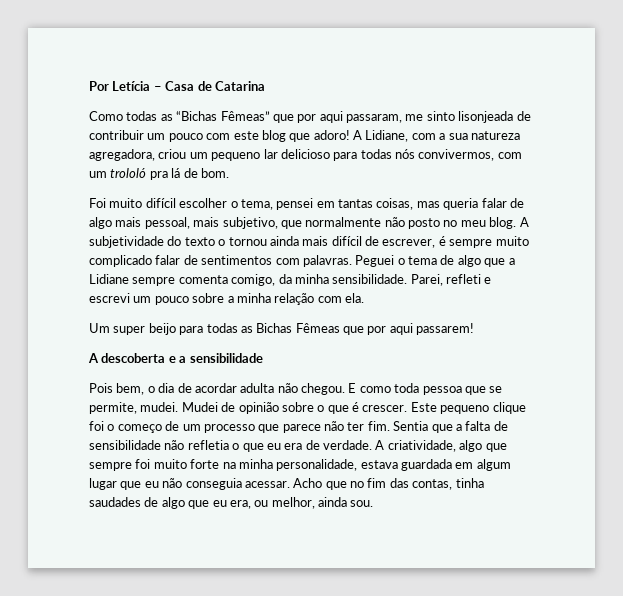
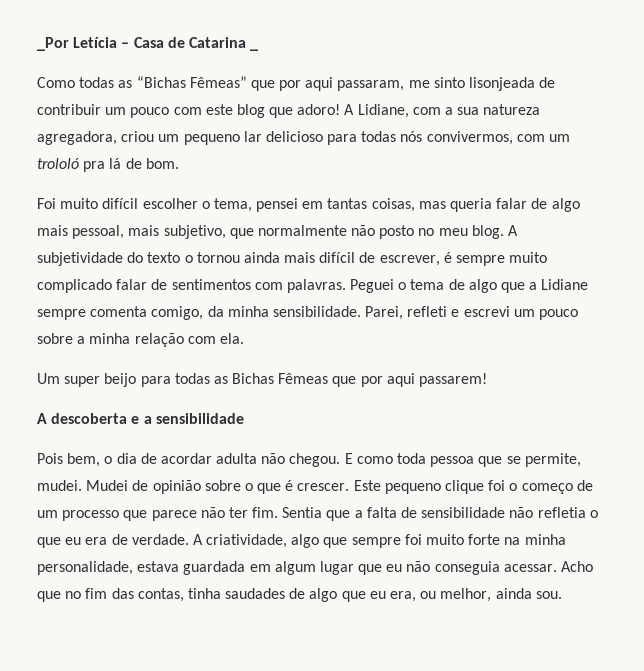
- Por Letícia – Casa de Catarina
+ _Por Letícia – Casa de Catarina _

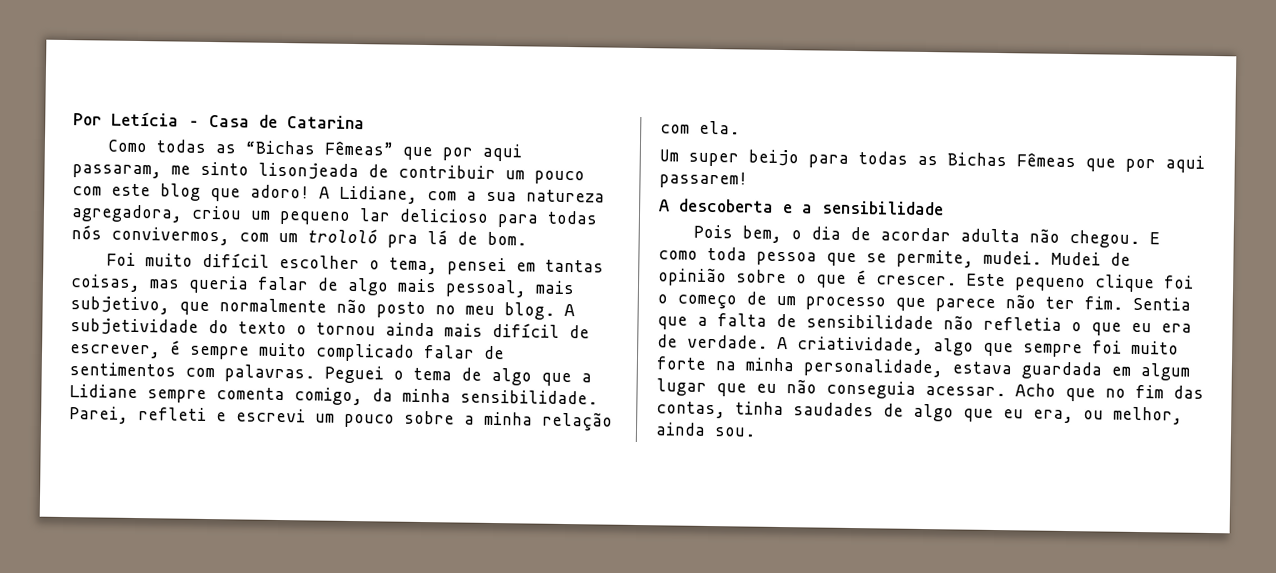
- _Por Letícia – Casa de Catarina _
+ Por Letícia – Casa de Catarina

